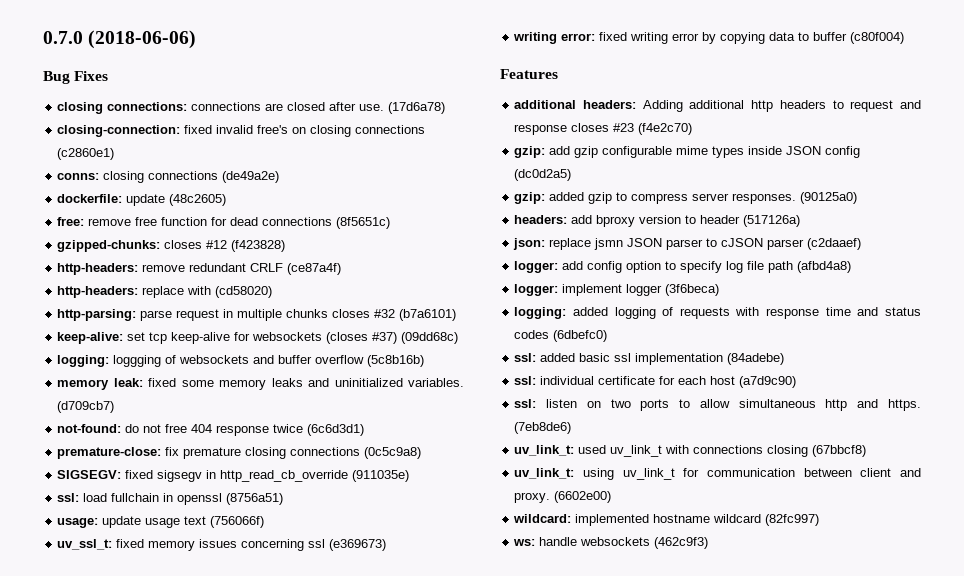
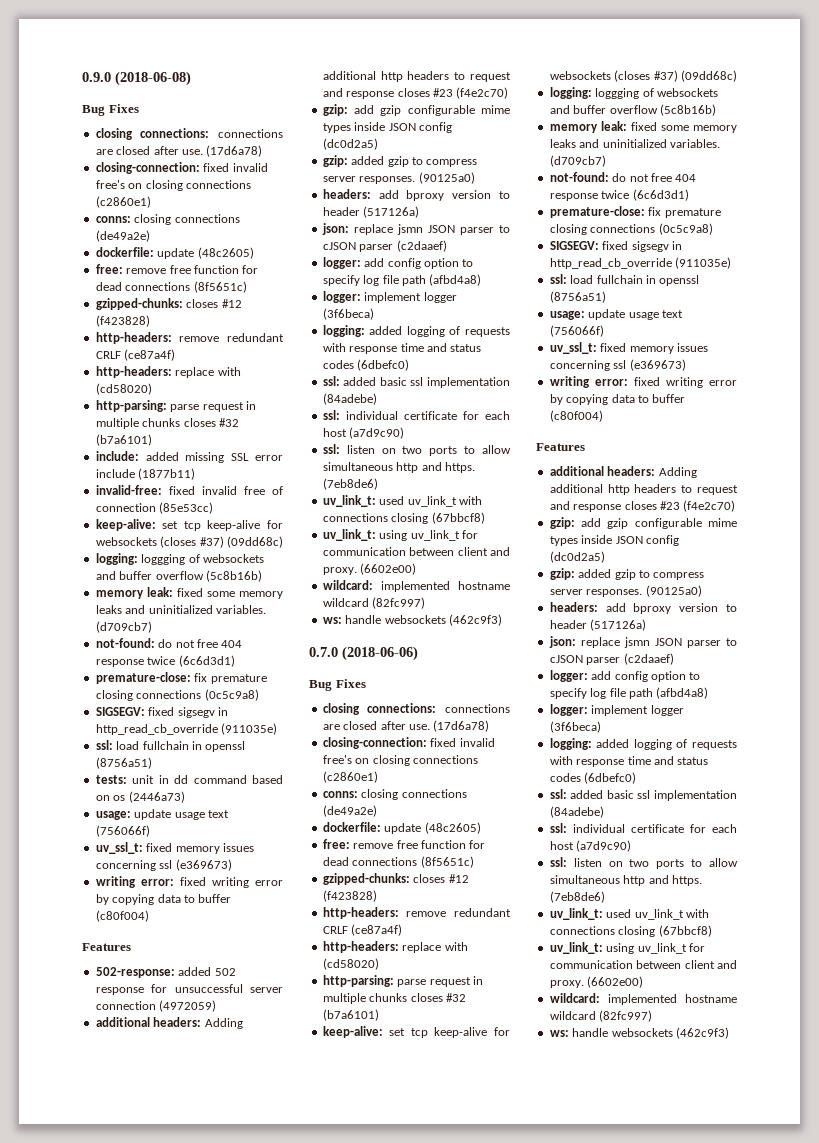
+ 0.9.0 (2018-06-08)
+ Bug Fixes
+ closing connections: connections are closed after use. (17d6a78)
+ closing-connection: fixed invalid free's on closing connections (c2860e1)
+ conns: closing connections (de49a2e)
+ dockerfile: update (48c2605)
+ free: remove free function for dead connections (8f5651c)
+ gzipped-chunks: closes #12 (f423828)
+ http-headers: remove redundant CRLF (ce87a4f)
+ http-headers: replace with (cd58020)
+ http-parsing: parse request in multiple chunks closes #32 (b7a6101)
+ include: added missing SSL error include (1877b11)
+ invalid-free: fixed invalid free of connection (85e53cc)
+ keep-alive: set tcp keep-alive for websockets (closes #37) (09dd68c)
+ logging: loggging of websockets and buffer overflow (5c8b16b)
+ memory leak: fixed some memory leaks and uninitialized variables. (d709cb7)
+ not-found: do not free 404 response twice (6c6d3d1)
+ premature-close: fix premature closing connections (0c5c9a8)
+ SIGSEGV: fixed sigsegv in http_read_cb_override (911035e)
+ ssl: load fullchain in openssl (8756a51)
+ tests: unit in dd command based on os (2446a73)
+ usage: update usage text (756066f)
+ uv_ssl_t: fixed memory issues concerning ssl (e369673)
+ writing error: fixed writing error by copying data to buffer (c80f004)
+ Features
+ 502-response: added 502 response for unsuccessful server connection (4972059)
+ additional headers: Adding additional http headers to request and response closes #23 (f4e2c70)
+ gzip: add gzip configurable mime types inside JSON config (dc0d2a5)
+ gzip: added gzip to compress server responses. (90125a0)
+ headers: add bproxy version to header (517126a)
+ json: replace jsmn JSON parser to cJSON parser (c2daaef)
+ logger: add config option to specify log file path (afbd4a8)
+ logger: implement logger (3f6beca)
+ logging: added logging of requests with response time and status codes (6dbefc0)
+ ssl: added basic ssl implementation (84adebe)
+ ssl: individual certificate for each host (a7d9c90)
+ ssl: listen on two ports to allow simultaneous http and https. (7eb8de6)
+ uv_link_t: used uv_link_t with connections closing (67bbcf8)
+ uv_link_t: using uv_link_t for communication between client and proxy. (6602e00)
+ wildcard: implemented hostname wildcard (82fc997)
+ ws: handle websockets (462c9f3)

